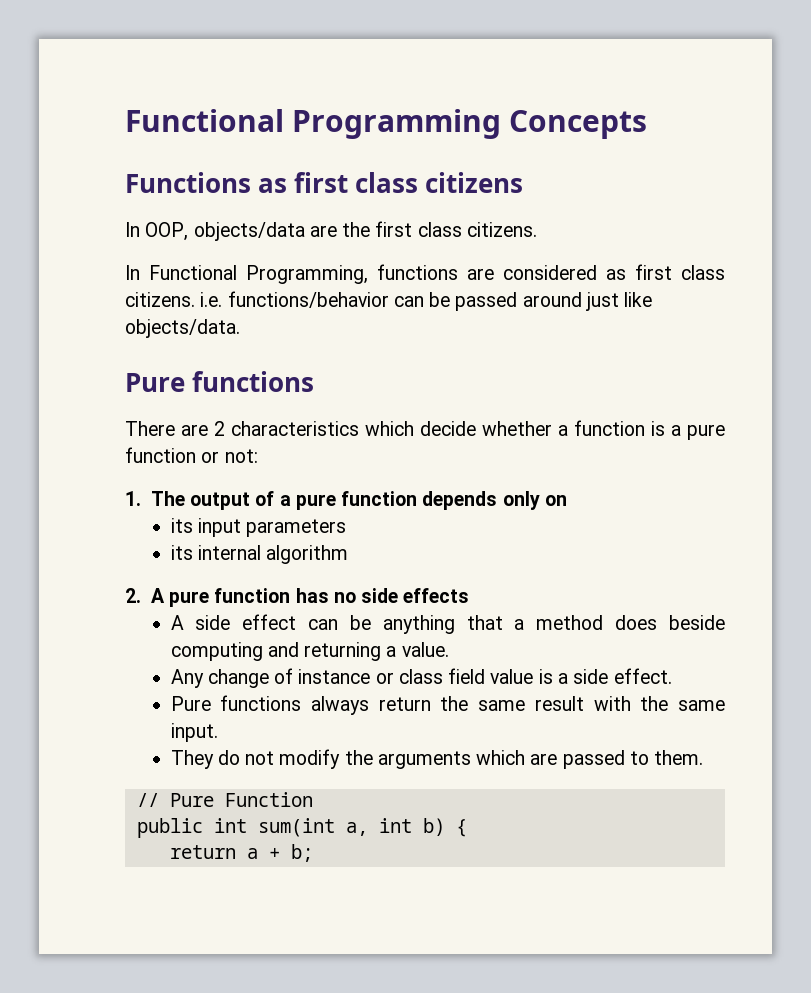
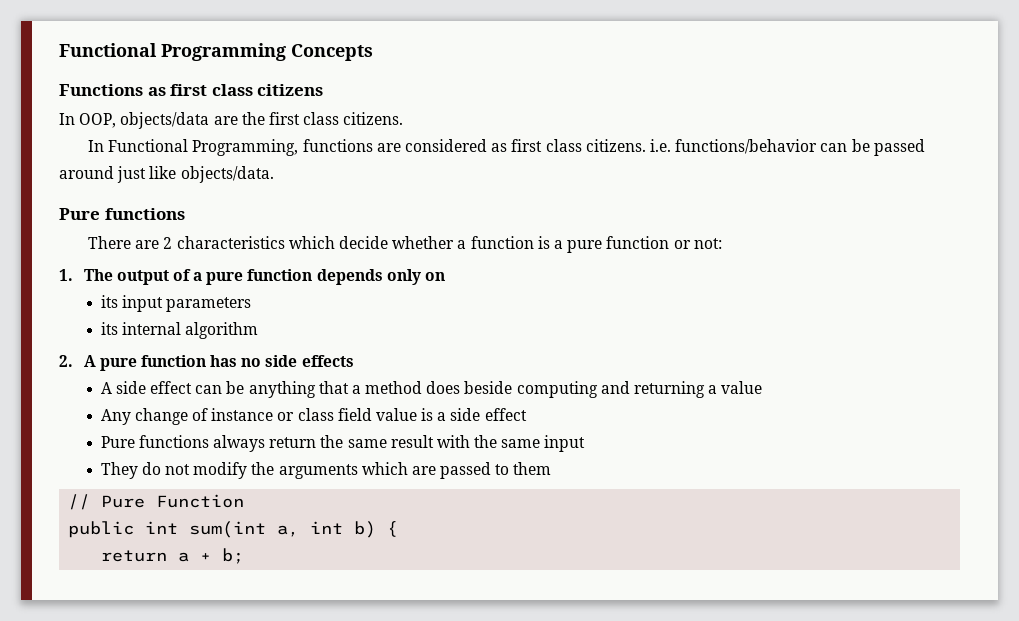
- A side effect can be anything that a method does beside computing and returning a value.
+ A side effect can be anything that a method does beside computing and returning a value
- Any change of instance or class field value is a side effect.
+ Any change of instance or class field value is a side effect
- Pure functions always return the same result with the same input.
+ Pure functions always return the same result with the same input
- They do not modify the arguments which are passed to them.
+ They do not modify the arguments which are passed to them

